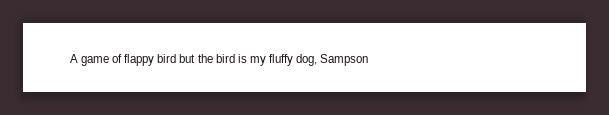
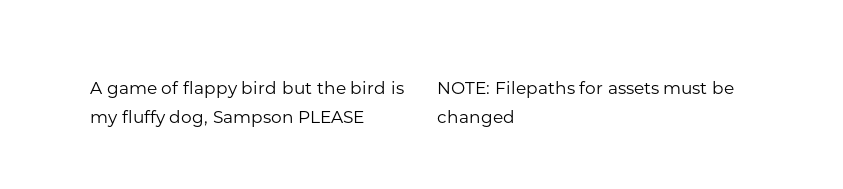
- A game of flappy bird but the bird is my fluffy dog, Sampson
+ A game of flappy bird but the bird is my fluffy dog, Sampson PLEASE NOTE: Filepaths for assets must be changed

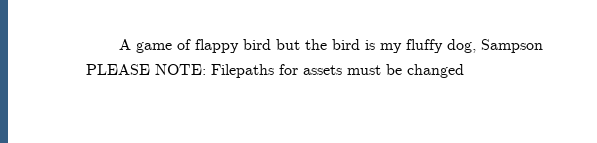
- A game of flappy bird but the bird is my fluffy dog, Sampson PLEASE NOTE: Filepaths for assets must be changed
+ A game of flappy bird but the bird is my fluffy dog, Sampson
+ PLEASE NOTE: Filepaths for assets must be changed

